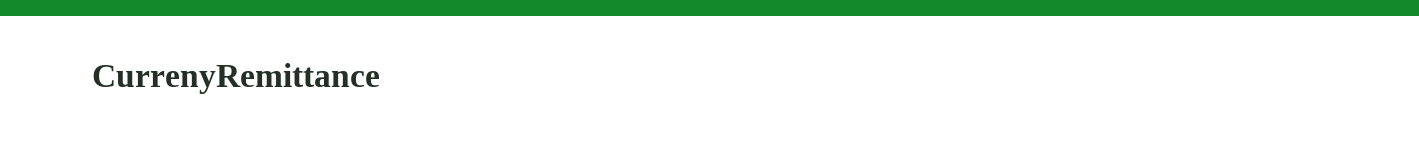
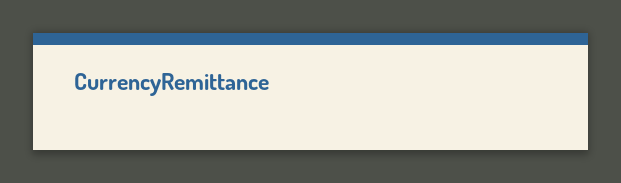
- CurrenyRemittance
+ CurrencyRemittance

